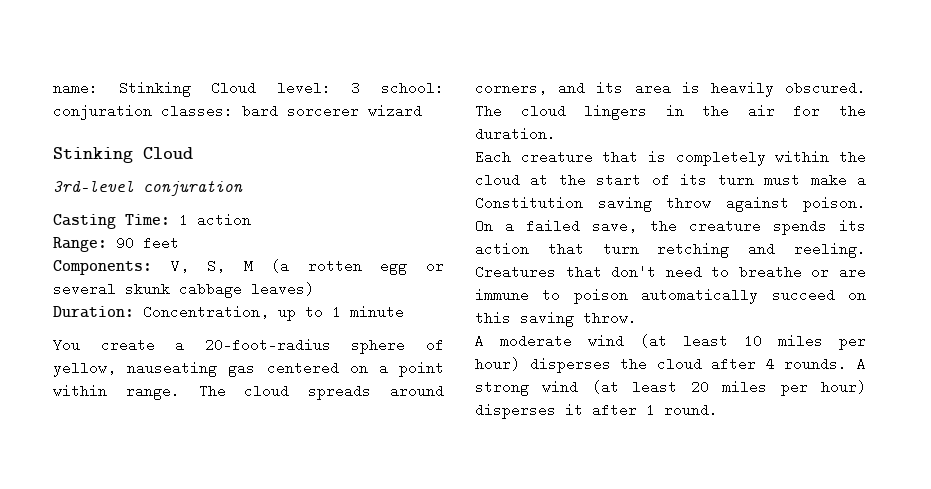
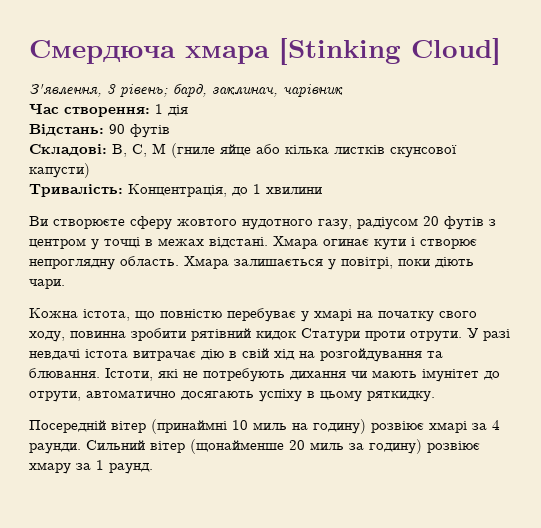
- name: Stinking Cloud level: 3 school: conjuration classes: bard sorcerer wizard
- Stinking Cloud
- 3rd-level conjuration
- Casting Time: 1 action
- Range: 90 feet
- Components: V, S, M (a rotten egg or several skunk cabbage leaves)
- Duration: Concentration, up to 1 minute
- You create a 20-foot-radius sphere of yellow, nauseating gas centered on a point within range. The cloud spreads around corners, and its area is heavily obscured. The cloud lingers in the air for the duration.
- Each creature that is completely within the cloud at the start of its turn must make a Constitution saving throw against poison. On a failed save, the creature spends its action that turn retching and reeling. Creatures that don't need to breathe or are immune to poison automatically succeed on this saving throw.
- A moderate wind (at least 10 miles per hour) disperses the cloud after 4 rounds. A strong wind (at least 20 miles per hour) disperses it after 1 round.
+ Смердюча хмара [Stinking Cloud]
+ З'явлення, 3 рівень; бард, заклинач, чарівник
+ Час створення: 1 дія
+ Відстань: 90 футів
+ Складові: В, С, М (гниле яйце або кілька листків скунсової капусти)
+ Тривалість: Концентрація, до 1 хвилини
+ Ви створюєте сферу жовтого нудотного газу, радіусом 20 футів з центром у точці в межах відстані. Хмара огинає кути і створює непроглядну область. Хмара залишається у повітрі, поки діють чари.
+ Кожна істота, що повністю перебуває у хмарі на початку свого ходу, повинна зробити рятівний кидок Статури проти отрути. У разі невдачі істота витрачає дію в свій хід на розгойдування та блювання. Істоти, які не потребують дихання чи мають імунітет до отрути, автоматично досягають успіху в цьому ряткидку.
+ Посередній вітер (принаймні 10 миль на годину) розвіює хмарі за 4 раунди. Сильний вітер (щонайменше 20 миль за годину) розвіює хмару за 1 раунд.

